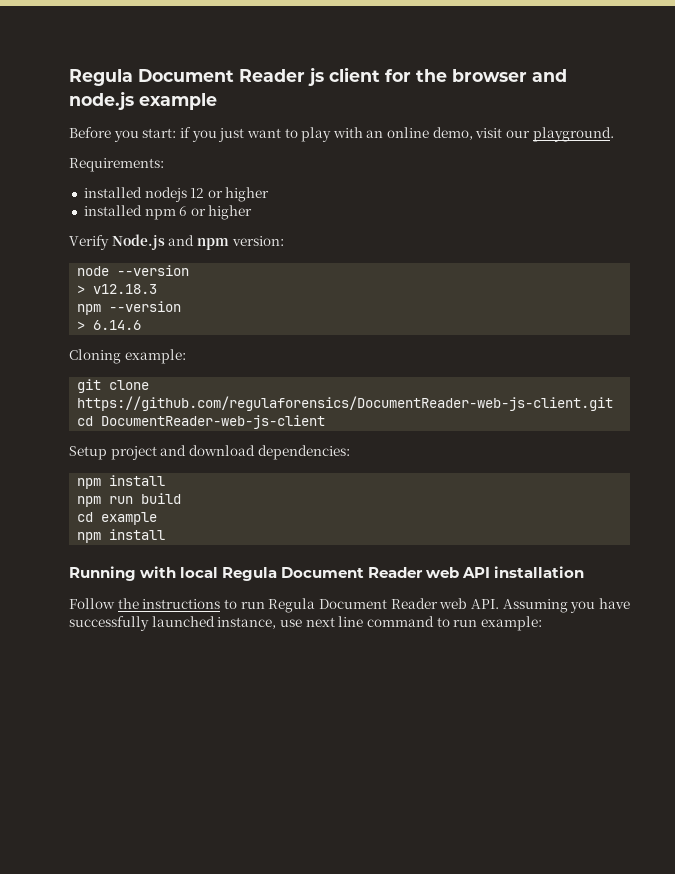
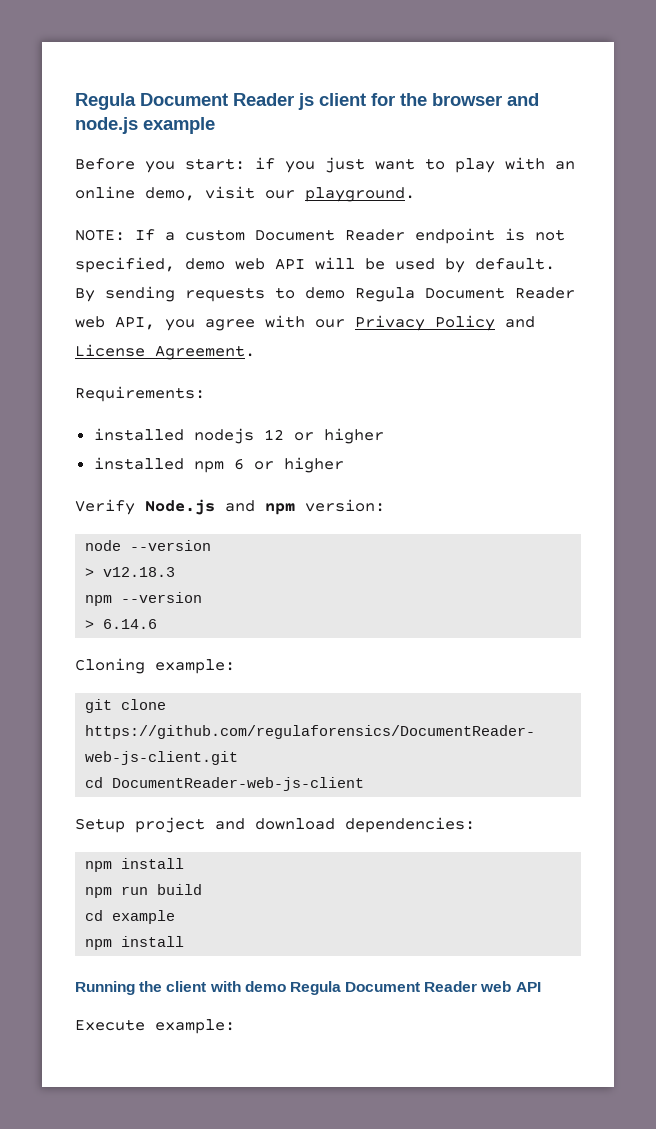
+ NOTE: If a custom Document Reader endpoint is not specified, demo web API will be used by default. By sending requests to demo Regula Document Reader web API, you agree with our Privacy Policy and License Agreement.
- Running with local Regula Document Reader web API installation
- Follow the instructions to run Regula Document Reader web API. Assuming you have successfully launched instance, use next line command to run example:
+ Running the client with demo Regula Document Reader web API
+ Execute example:

